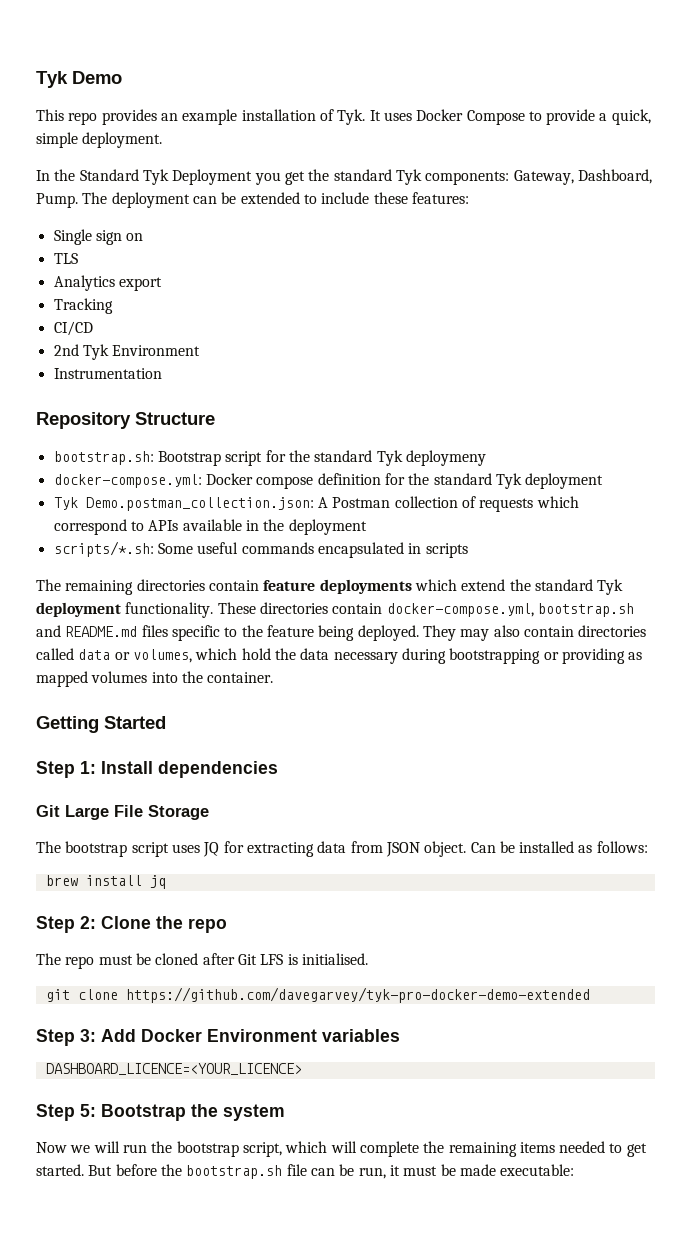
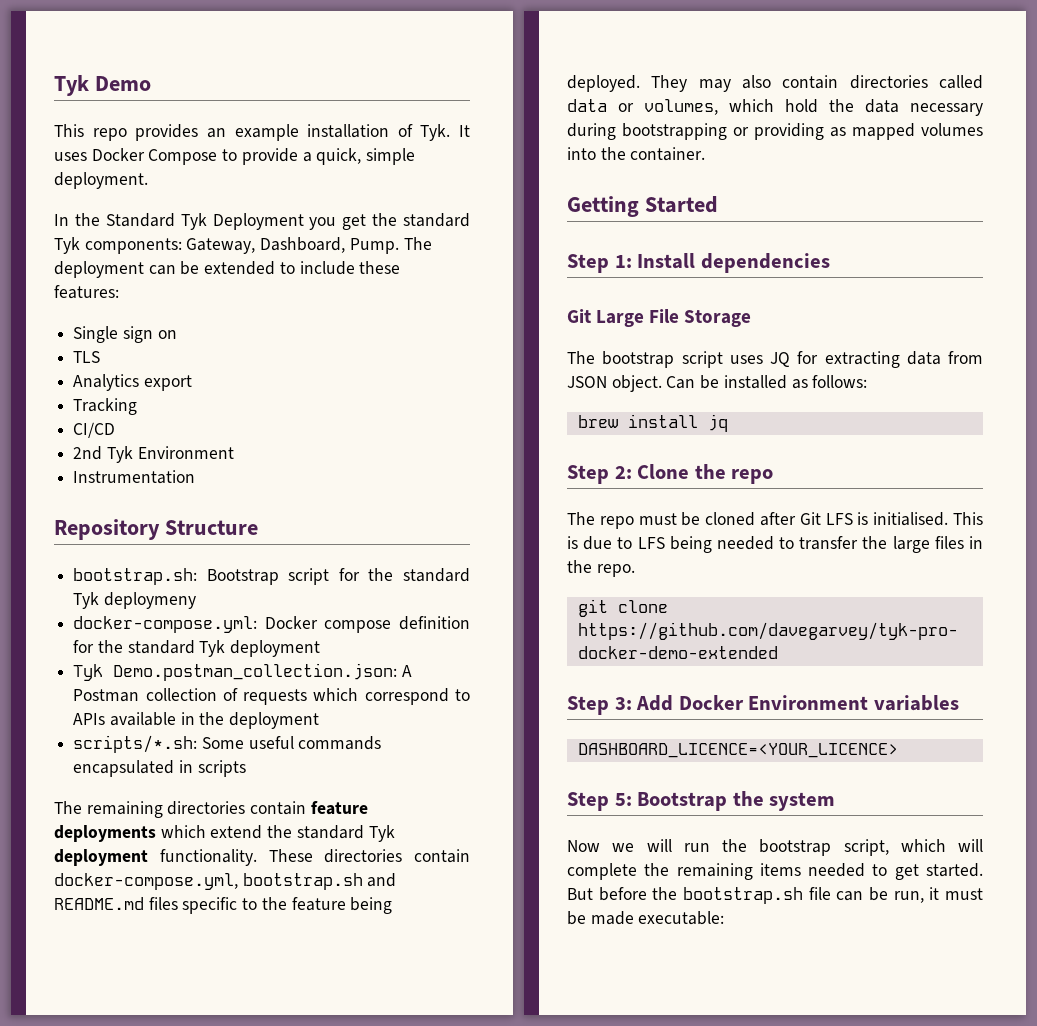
+ This is due to LFS being needed to transfer the large files in the repo.

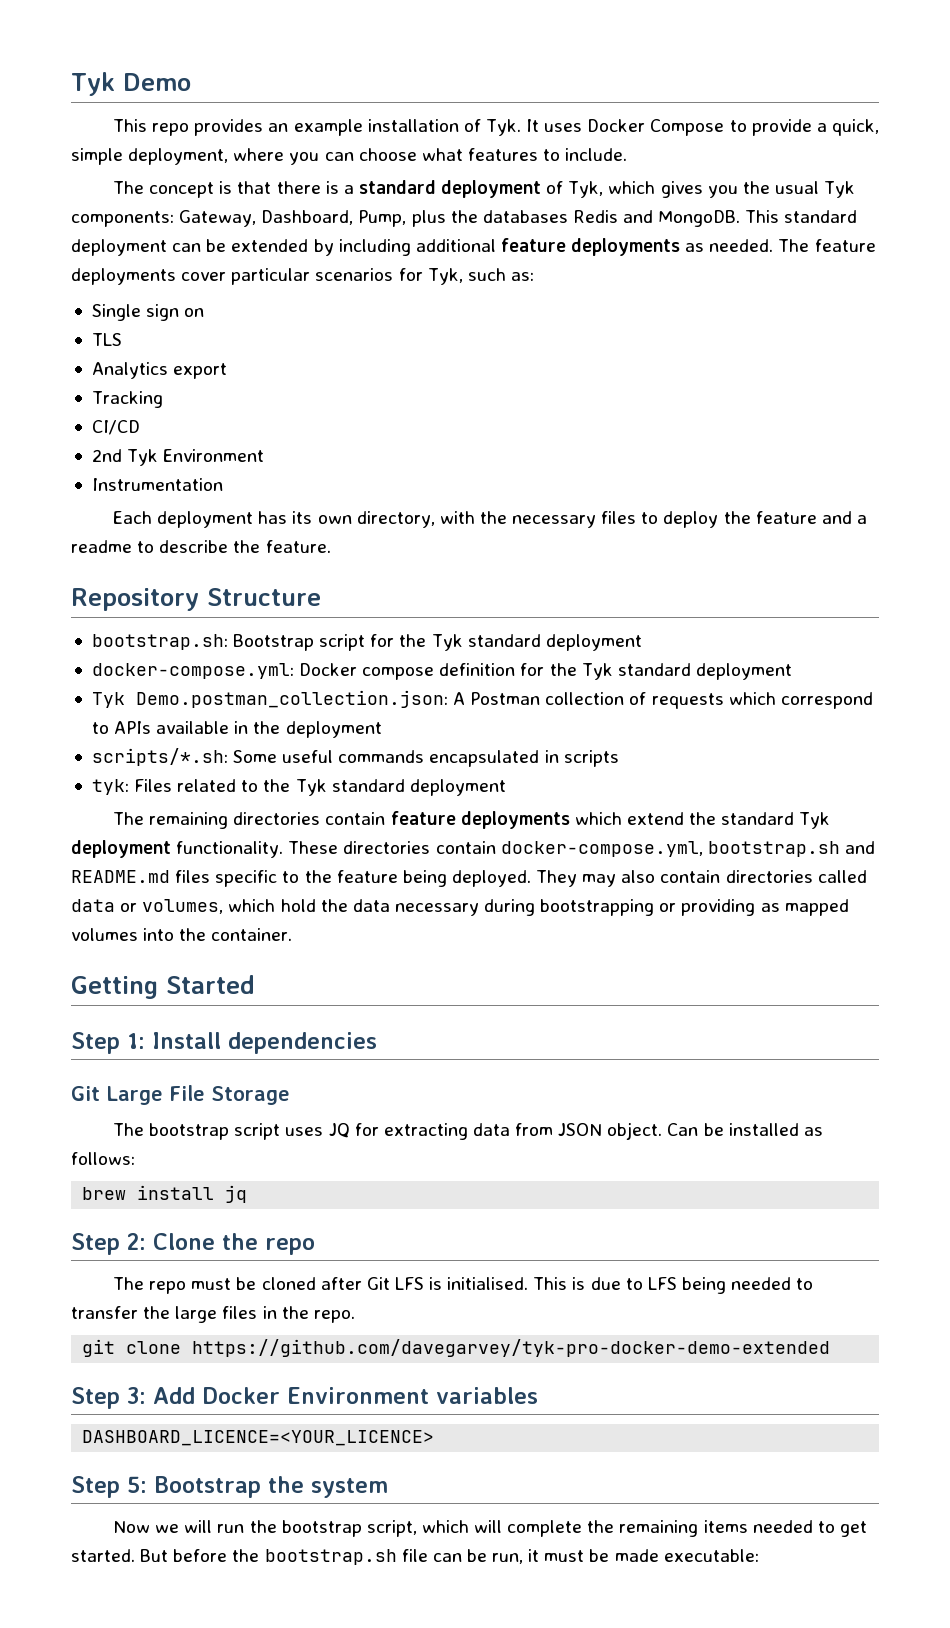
- This repo provides an example installation of Tyk. It uses Docker Compose to provide a quick, simple deployment.
- In the Standard Tyk Deployment you get the standard Tyk components: Gateway, Dashboard, Pump. The deployment can be extended to include these features:
+ This repo provides an example installation of Tyk. It uses Docker Compose to provide a quick, simple deployment, where you can choose what features to include.
+ The concept is that there is a standard deployment of Tyk, which gives you the usual Tyk components: Gateway, Dashboard, Pump, plus the databases Redis and MongoDB. This standard deployment can be extended by including additional feature deployments as needed. The feature deployments cover particular scenarios for Tyk, such as:
+ Each deployment has its own directory, with the necessary files to deploy the feature and a readme to describe the feature.
- bootstrap.sh: Bootstrap script for the standard Tyk deploymeny
+ bootstrap.sh: Bootstrap script for the Tyk standard deployment
- docker-compose.yml: Docker compose definition for the standard Tyk deployment
+ docker-compose.yml: Docker compose definition for the Tyk standard deployment
+ tyk: Files related to the Tyk standard deployment

